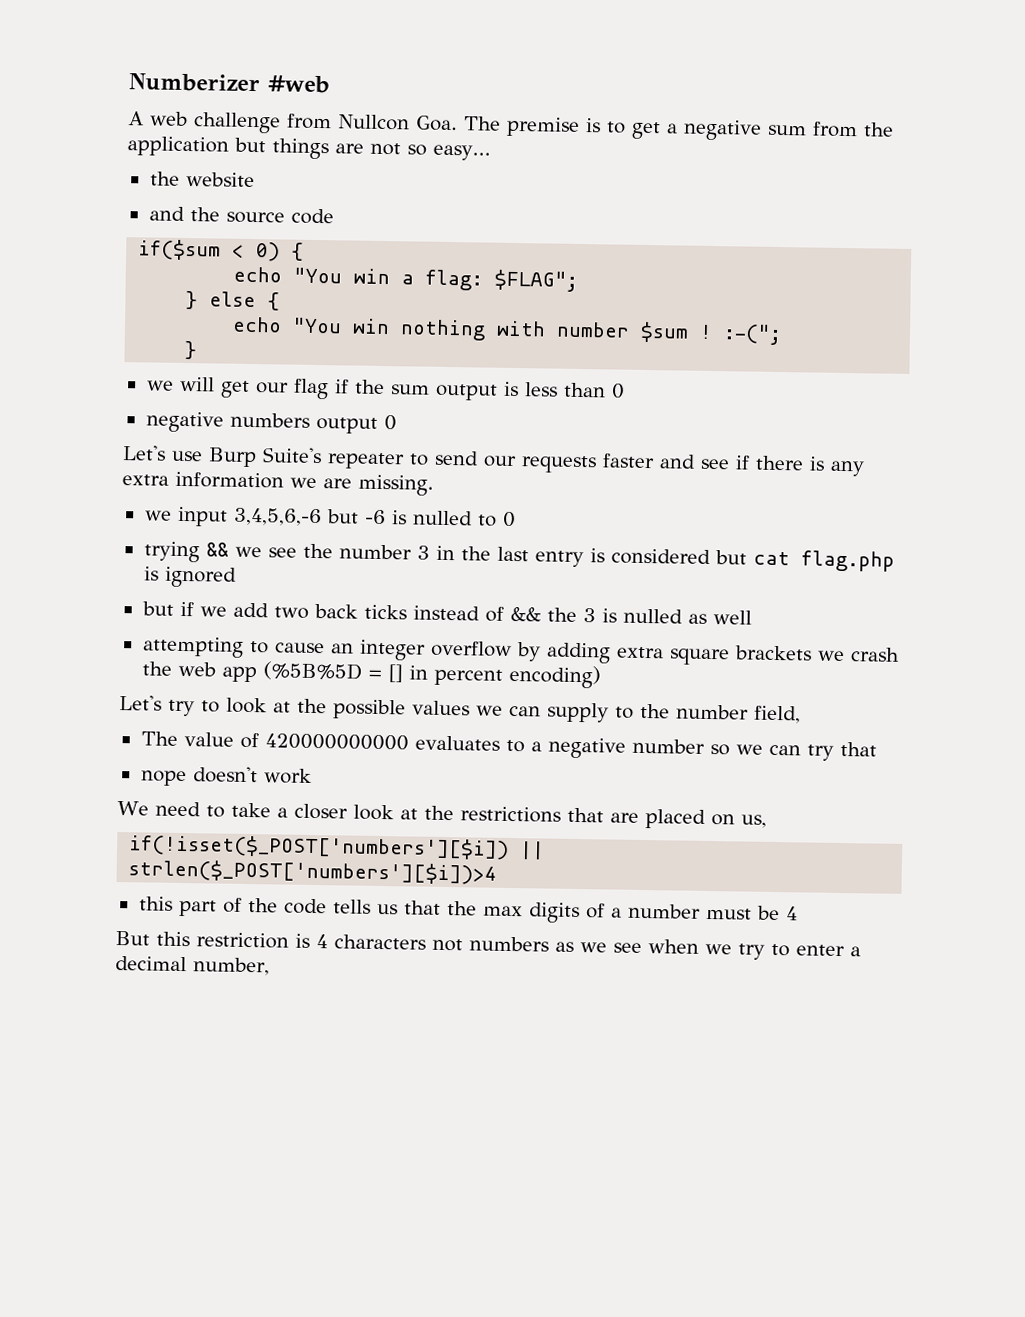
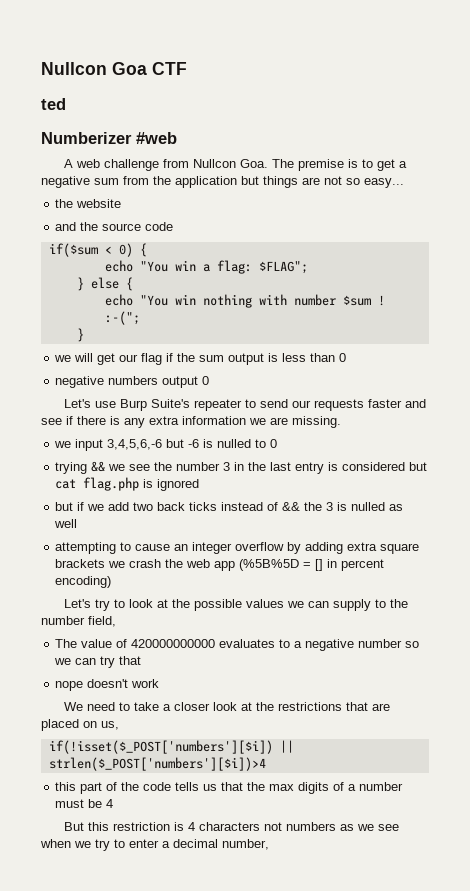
+ Nullcon Goa CTF
+ ted

